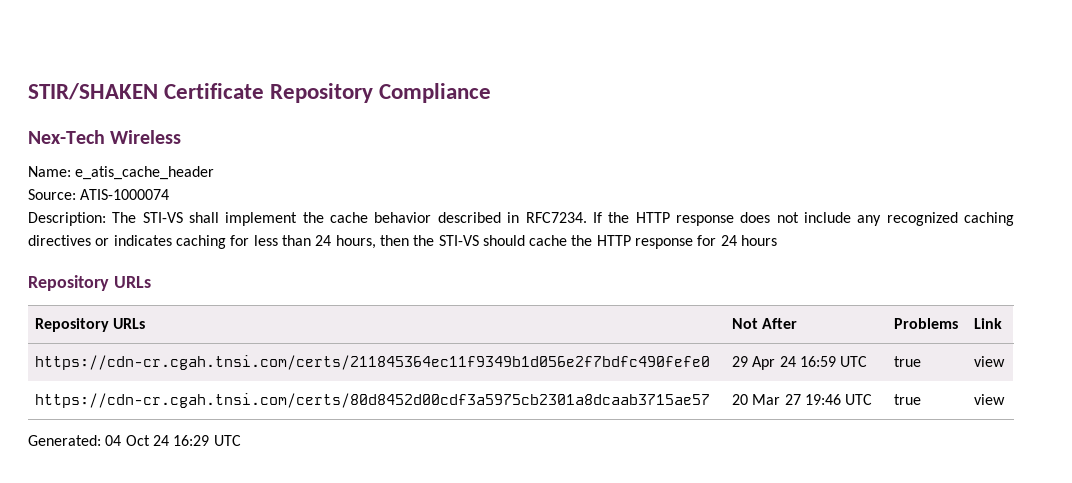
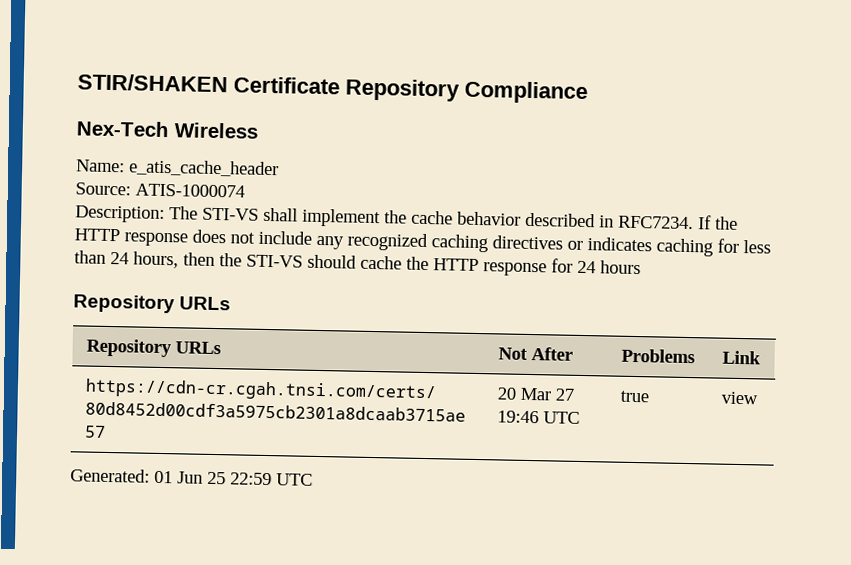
- https://cdn-cr.cgah.tnsi.com/certs/211845364ec11f9349b1d056e2f7bdfc490fefe0 | 29 Apr 24 16:59 UTC | true | view
- Generated: 04 Oct 24 16:29 UTC
+ Generated: 01 Jun 25 22:59 UTC

